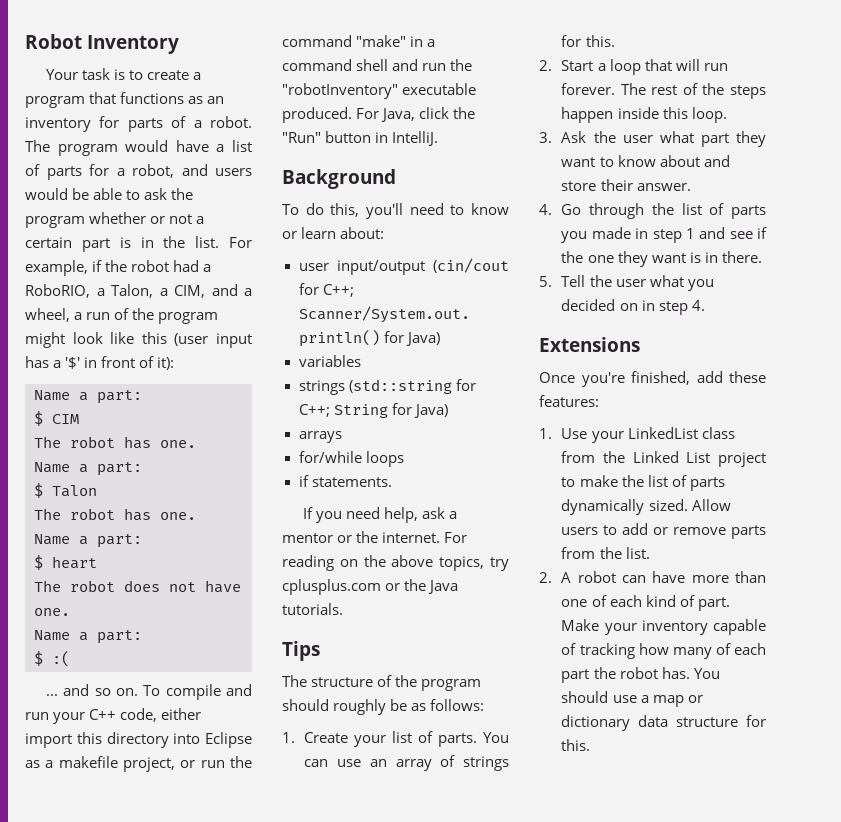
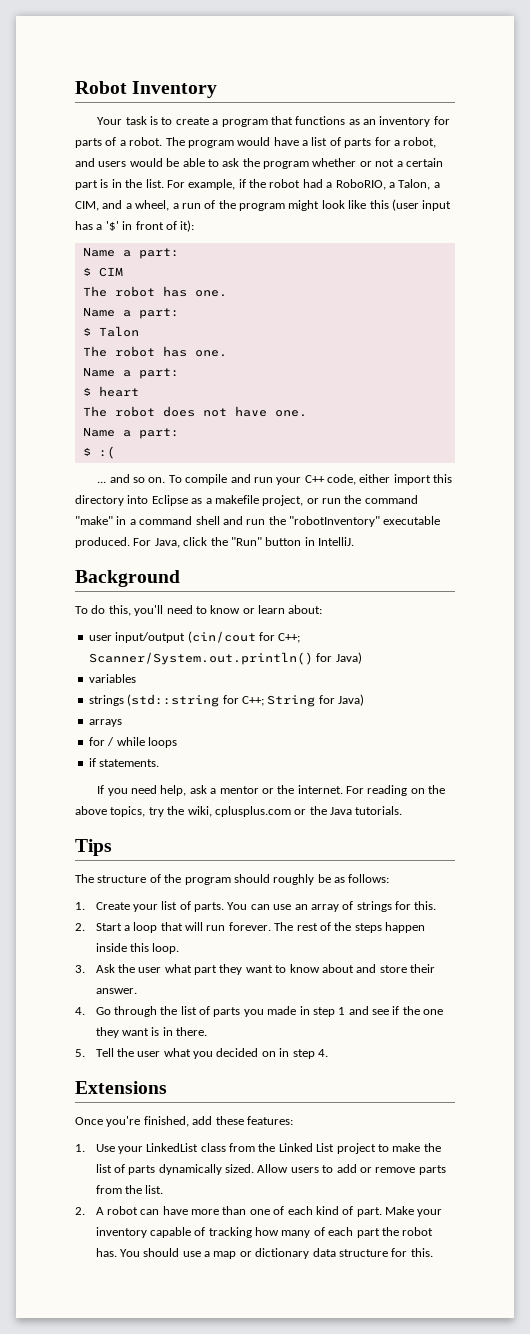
- for/while loops
+ for / while loops
- For reading on the above topics, try cplusplus.com or the Java tutorials.
+ For reading on the above topics, try the wiki, cplusplus.com or the Java tutorials.

